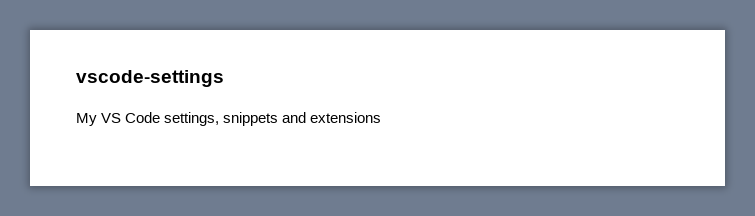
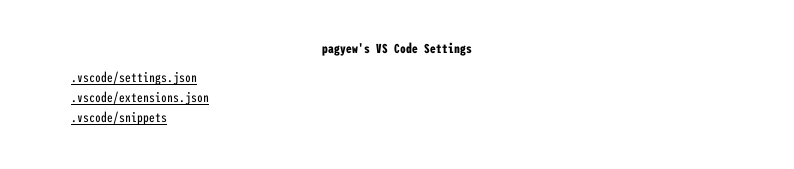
- vscode-settings
- My VS Code settings, snippets and extensions
+ pagyew's VS Code Settings
+ .vscode/settings.json
+ .vscode/extensions.json
+ .vscode/snippets

